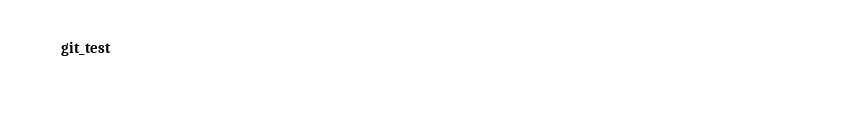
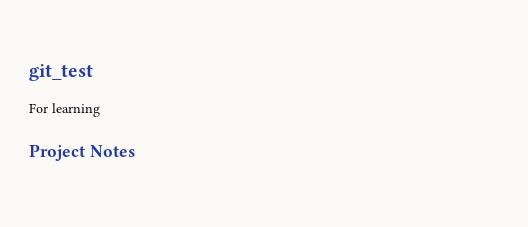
+ For learning
+ Project Notes

